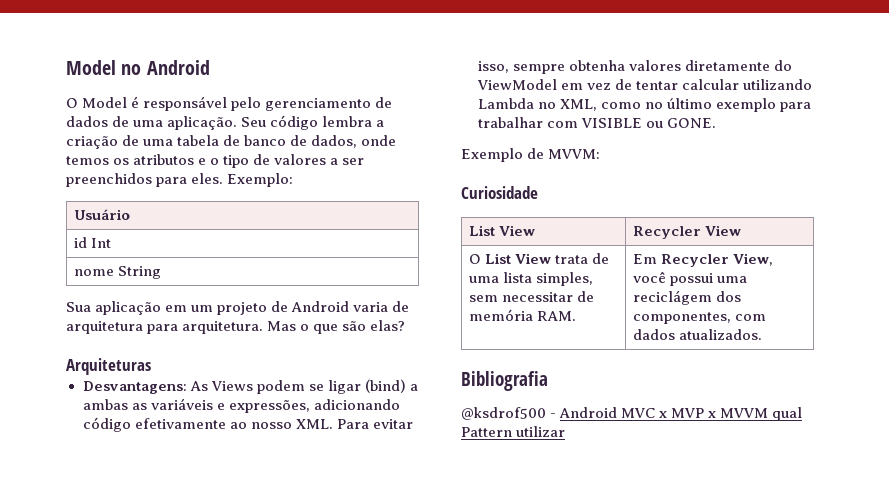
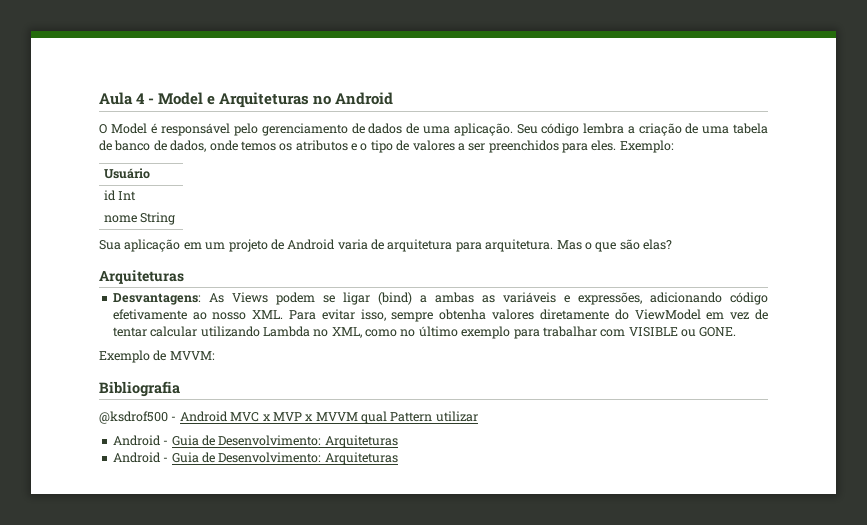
- Model no Android
+ Aula 4 - Model e Arquiteturas no Android
- Curiosidade
- List View | Recycler View
- O List View trata de uma lista simples, sem necessitar de memória RAM. | Em Recycler View, você possui uma reciclágem dos componentes, com dados atualizados.
  @ksdrof500 - Android MVC x MVP x MVVM qual Pattern utilizar
+ Android - Guia de Desenvolvimento: Arquiteturas
+ Android - Guia de Desenvolvimento: Arquiteturas

